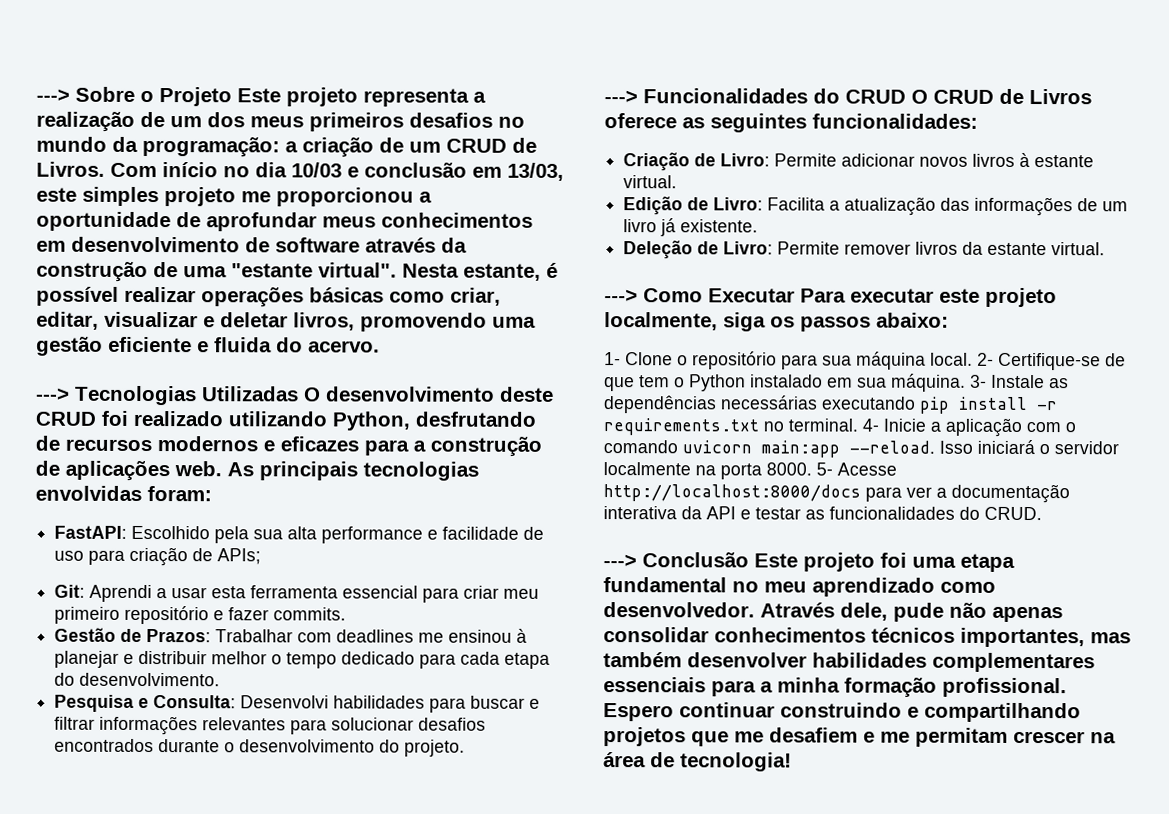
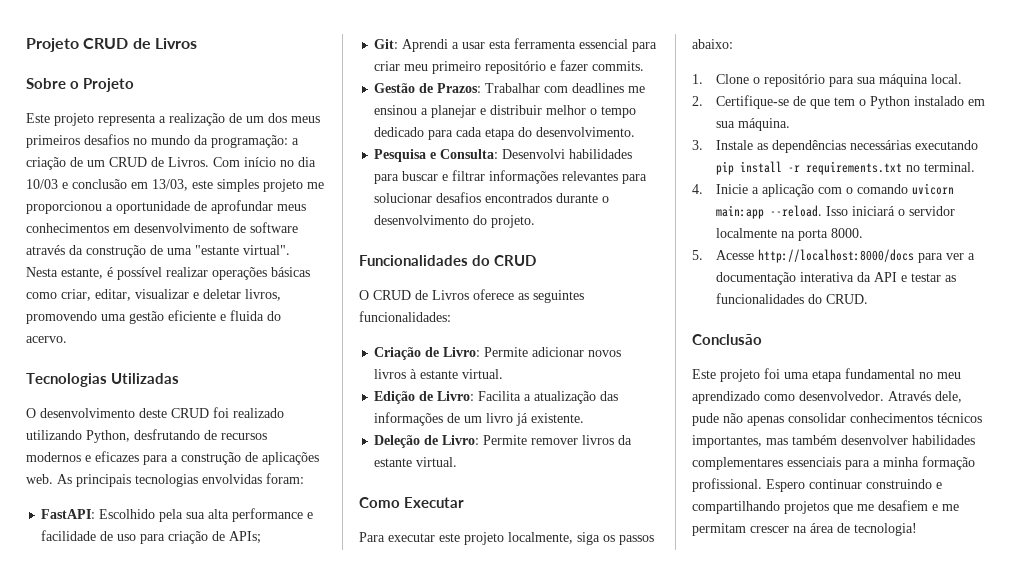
- ---> Sobre o Projeto Este projeto representa a realização de um dos meus primeiros desafios no mundo da programação: a criação de um CRUD de Livros.
+ Projeto CRUD de Livros
+ Sobre o Projeto
+ Este projeto representa a realização de um dos meus primeiros desafios no mundo da programação: a criação de um CRUD de Livros.
- ---> Tecnologias Utilizadas O desenvolvimento deste CRUD foi realizado utilizando Python, desfrutando de recursos modernos e eficazes para a construção de aplicações web.
+ Tecnologias Utilizadas
+ O desenvolvimento deste CRUD foi realizado utilizando Python, desfrutando de recursos modernos e eficazes para a construção de aplicações web.
- Gestão de Prazos: Trabalhar com deadlines me ensinou à planejar e distribuir melhor o tempo dedicado para cada etapa do desenvolvimento.
+ Gestão de Prazos: Trabalhar com deadlines me ensinou a planejar e distribuir melhor o tempo dedicado para cada etapa do desenvolvimento.
- ---> Funcionalidades do CRUD O CRUD de Livros oferece as seguintes funcionalidades:
+ Funcionalidades do CRUD
+ O CRUD de Livros oferece as seguintes funcionalidades:
- ---> Como Executar Para executar este projeto localmente, siga os passos abaixo:
+ Como Executar
+ Para executar este projeto localmente, siga os passos abaixo:
- 1- Clone o repositório para sua máquina local. 2- Certifique-se de que tem o Python instalado em sua máquina. 3- Instale as dependências necessárias executando pip install -r requirements.txt no terminal. 4- Inicie a aplicação com o comando uvicorn main:app --reload.
+ 1. Clone o repositório para sua máquina local.
+ 2. Certifique-se de que tem o Python instalado em sua máquina.
+ 3. Instale as dependências necessárias executando pip install -r requirements.txt no terminal.
+ 4. Inicie a aplicação com o comando uvicorn main:app --reload.
- Isso iniciará o servidor localmente na porta 8000. 5- Acesse http://localhost:8000/docs para ver a documentação interativa da API e testar as funcionalidades do CRUD.
+ Isso iniciará o servidor localmente na porta 8000.
+ 5. Acesse http://localhost:8000/docs para ver a documentação interativa da API e testar as funcionalidades do CRUD.
- ---> Conclusão Este projeto foi uma etapa fundamental no meu aprendizado como desenvolvedor.
+ Conclusão
+ Este projeto foi uma etapa fundamental no meu aprendizado como desenvolvedor.

